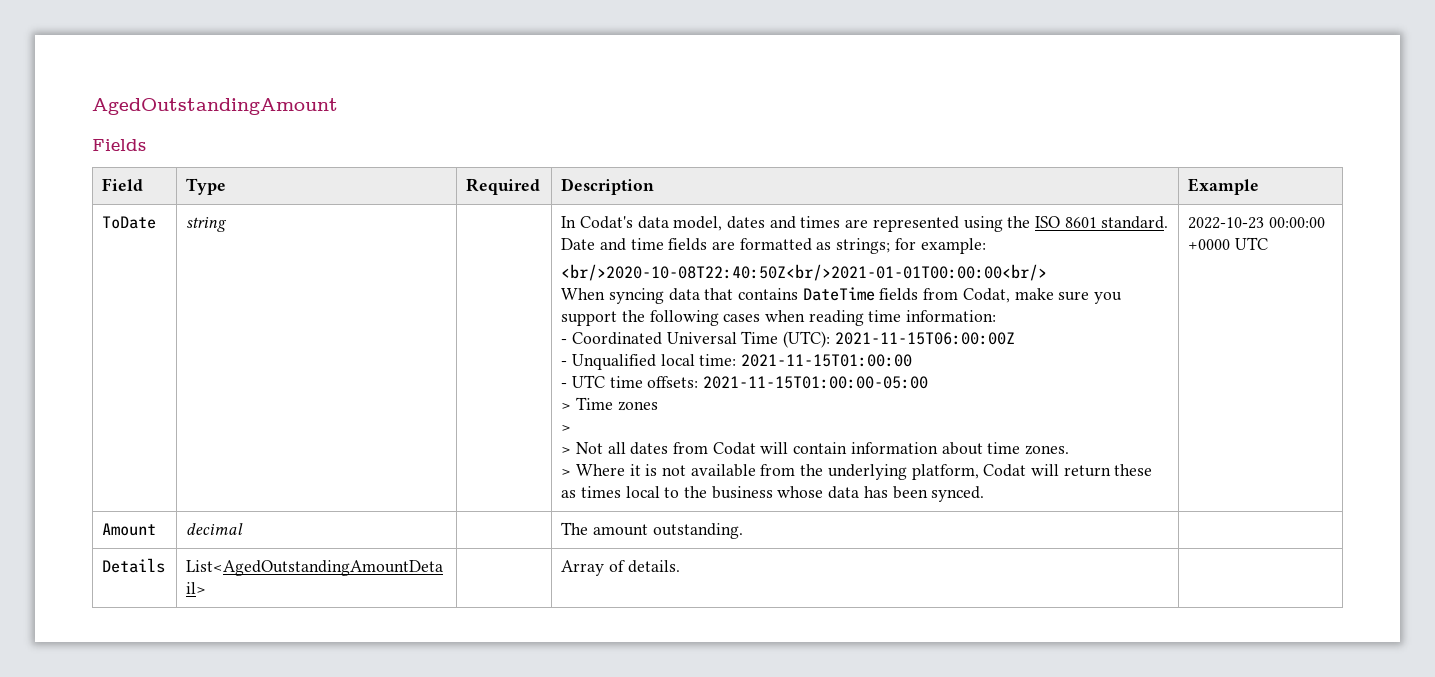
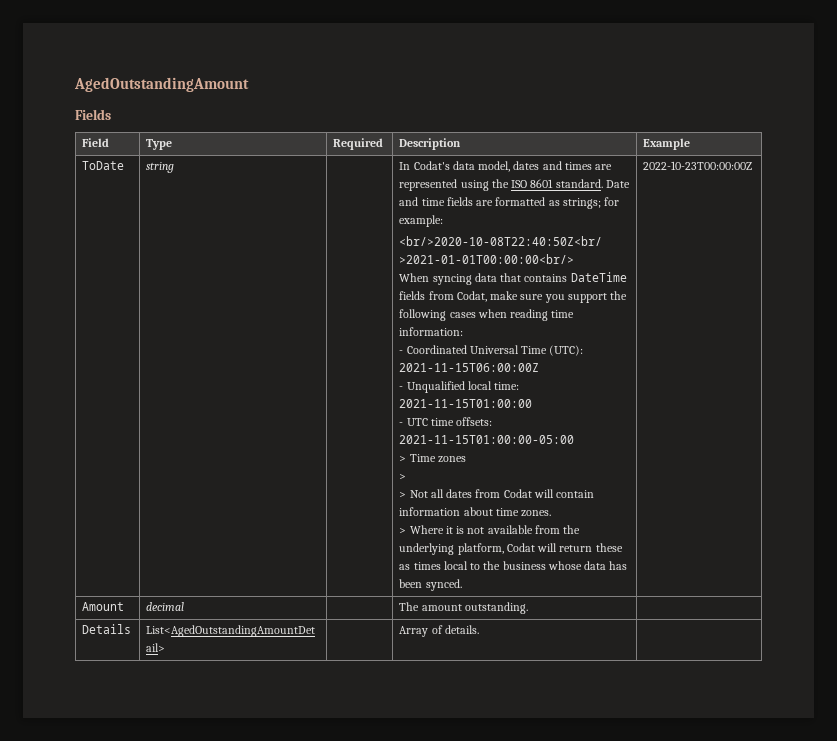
- 2022-10-23 00:00:00 +0000 UTC
+ 2022-10-23T00:00:00Z

